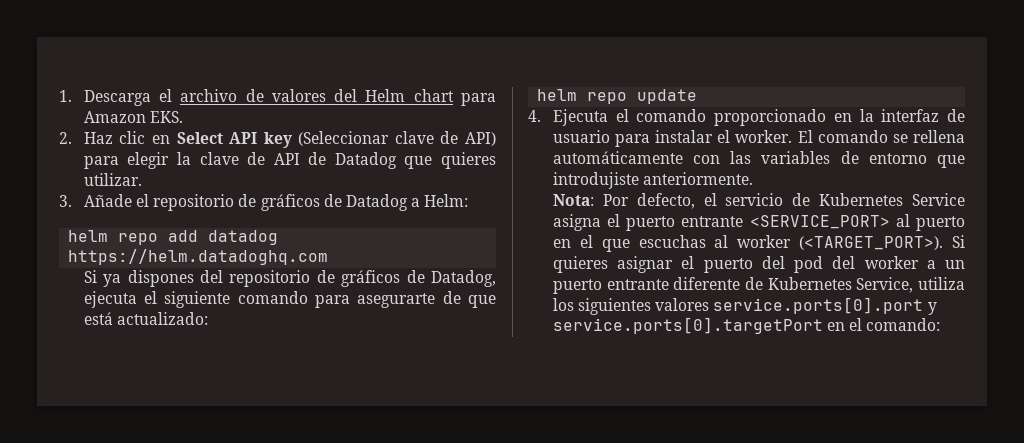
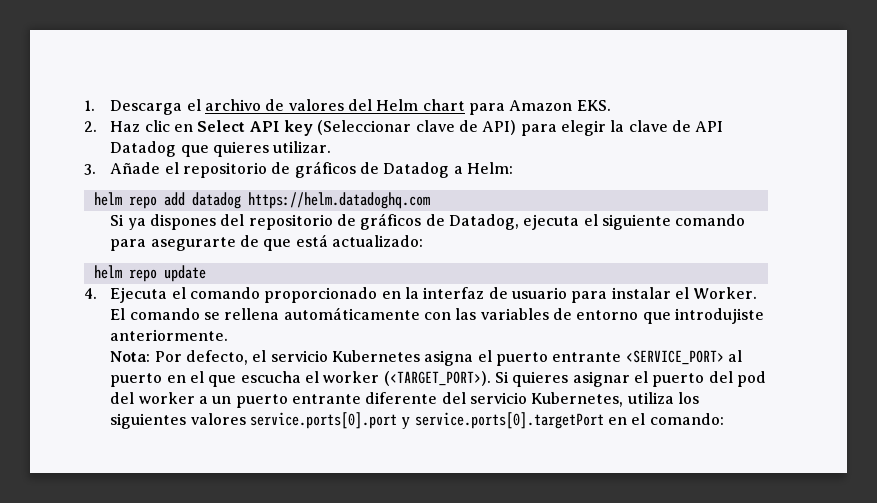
- 2. Haz clic en Select API key (Seleccionar clave de API) para elegir la clave de API de Datadog que quieres utilizar.
+ 2. Haz clic en Select API key (Seleccionar clave de API) para elegir la clave de API Datadog que quieres utilizar.
- 4. Ejecuta el comando proporcionado en la interfaz de usuario para instalar el worker.
+ 4. Ejecuta el comando proporcionado en la interfaz de usuario para instalar el Worker.
- Nota: Por defecto, el servicio de Kubernetes Service asigna el puerto entrante <SERVICE_PORT> al puerto en el que escuchas al worker (<TARGET_PORT>).
+ Nota: Por defecto, el servicio Kubernetes asigna el puerto entrante <SERVICE_PORT> al puerto en el que escucha el worker (<TARGET_PORT>).
- Si quieres asignar el puerto del pod del worker a un puerto entrante diferente de Kubernetes Service, utiliza los siguientes valores service.ports[0].port y service.ports[0].targetPort en el comando:
+ Si quieres asignar el puerto del pod del worker a un puerto entrante diferente del servicio Kubernetes, utiliza los siguientes valores service.ports[0].port y service.ports[0].targetPort en el comando:

